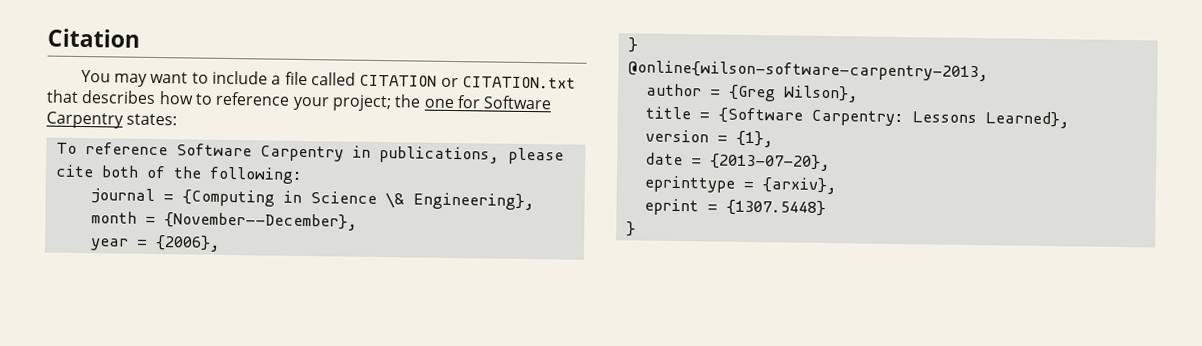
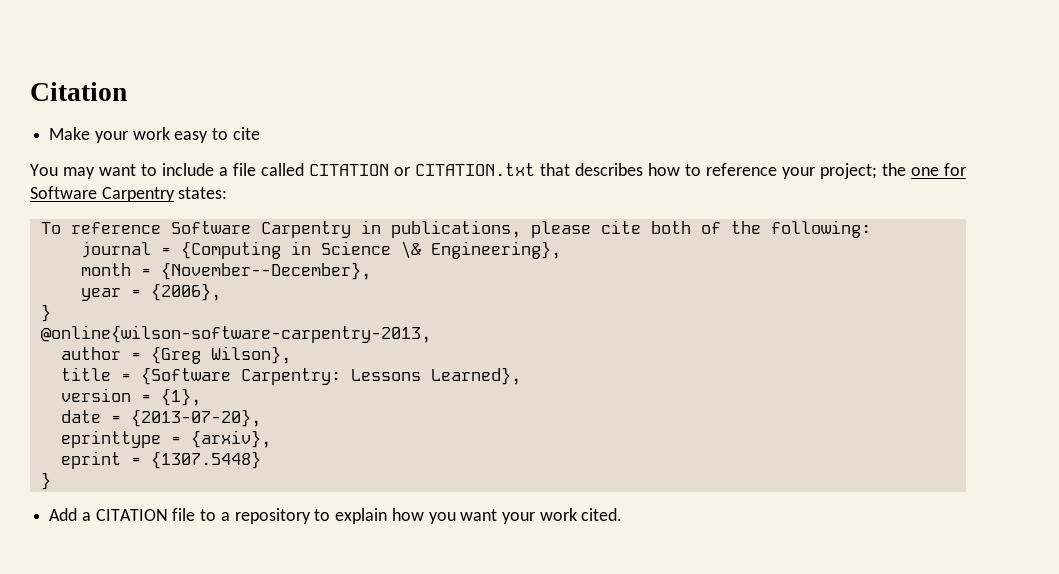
+ Make your work easy to cite
+ Add a CITATION file to a repository to explain how you want your work cited.

